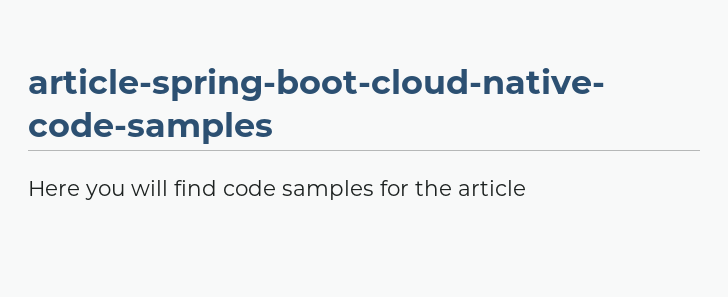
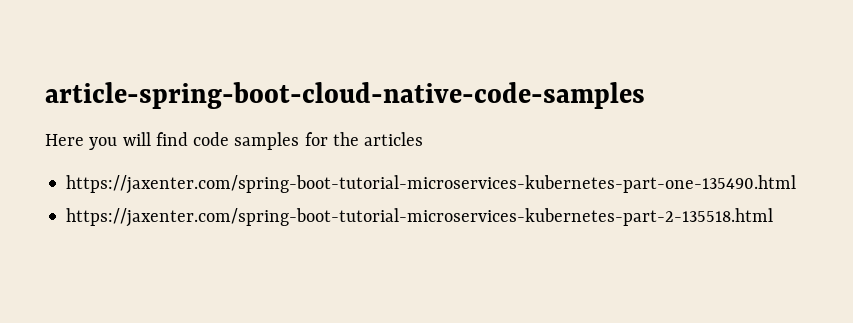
- Here you will find code samples for the article
+ Here you will find code samples for the articles
+ https://jaxenter.com/spring-boot-tutorial-microservices-kubernetes-part-one-135490.html
+ https://jaxenter.com/spring-boot-tutorial-microservices-kubernetes-part-2-135518.html

